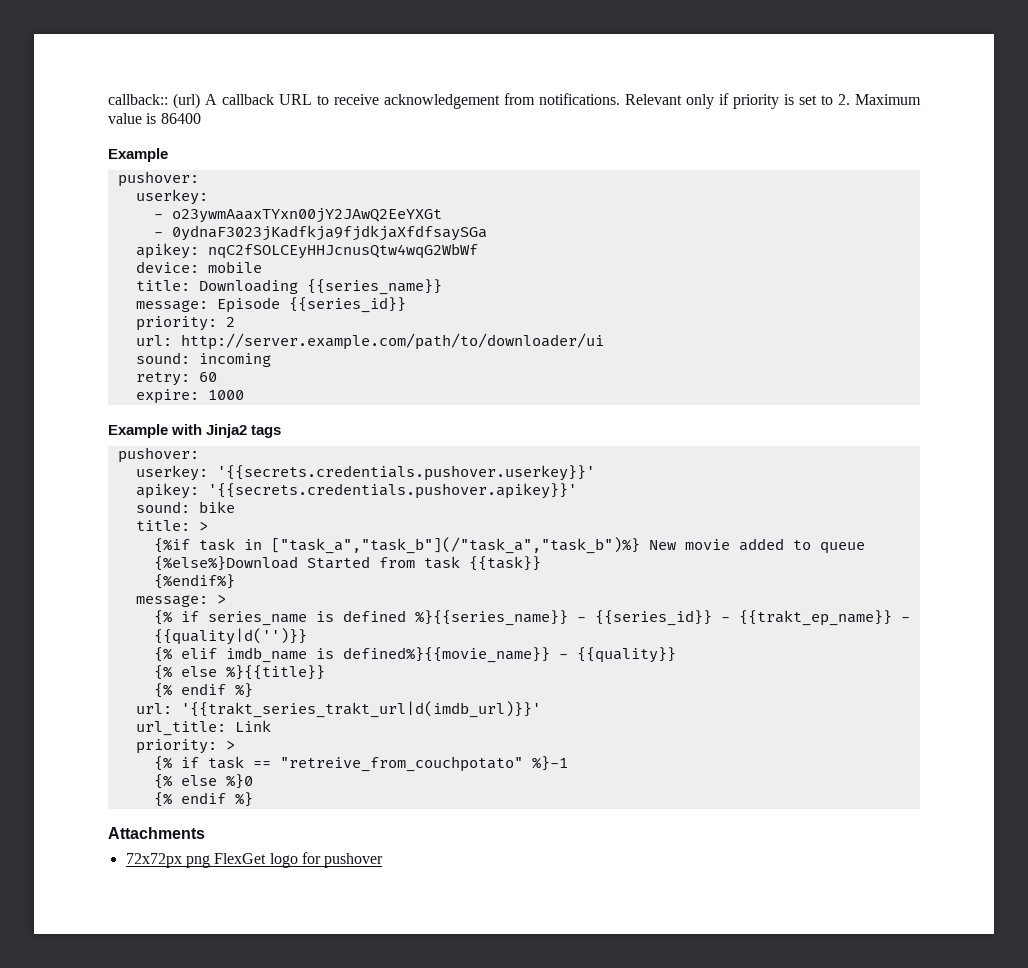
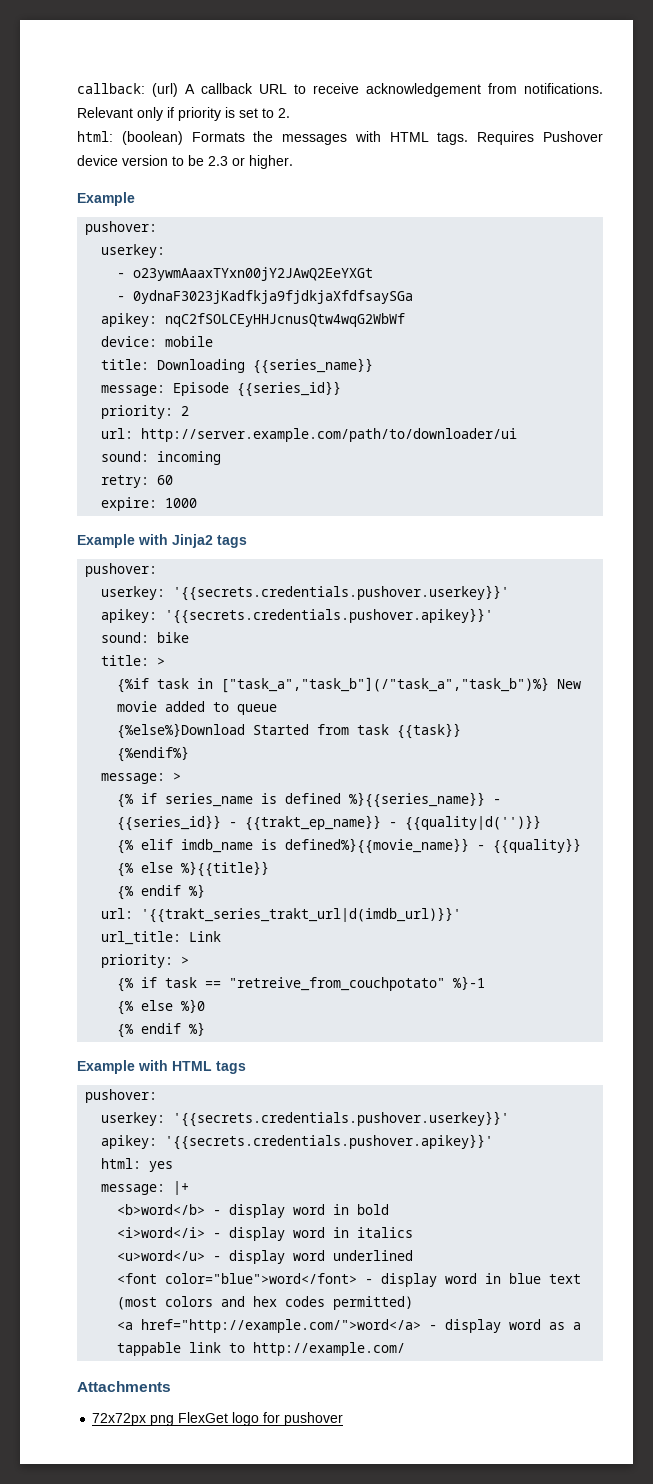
- callback:: (url) A callback URL to receive acknowledgement from notifications.
+ callback: (url) A callback URL to receive acknowledgement from notifications.
- Relevant only if priority is set to 2. Maximum value is 86400
+ Relevant only if priority is set to 2.
+ html: (boolean) Formats the messages with HTML tags. Requires Pushover device version to be 2.3 or higher.
+ Example with HTML tags
+ pushover:
+ userkey: '{{secrets.credentials.pushover.userkey}}'
+ apikey: '{{secrets.credentials.pushover.apikey}}'
+ html: yes
+ message: |+
+ <b>word</b> - display word in bold
+ <i>word</i> - display word in italics
+ <u>word</u> - display word underlined
+ <font color="blue">word</font> - display word in blue text (most colors and hex codes permitted)
+ <a href="http://example.com/">word</a> - display word as a tappable link to http://example.com/

